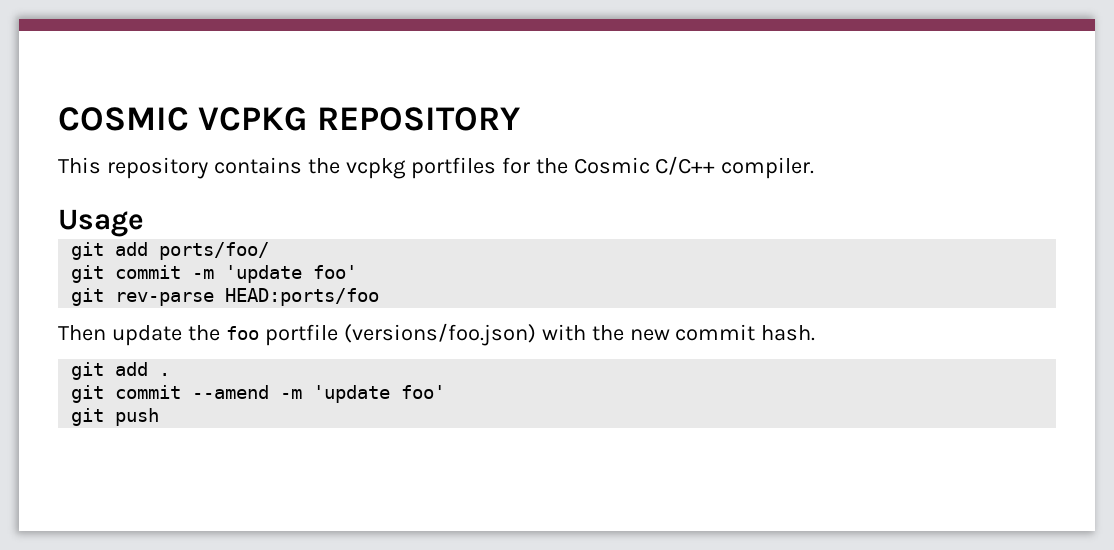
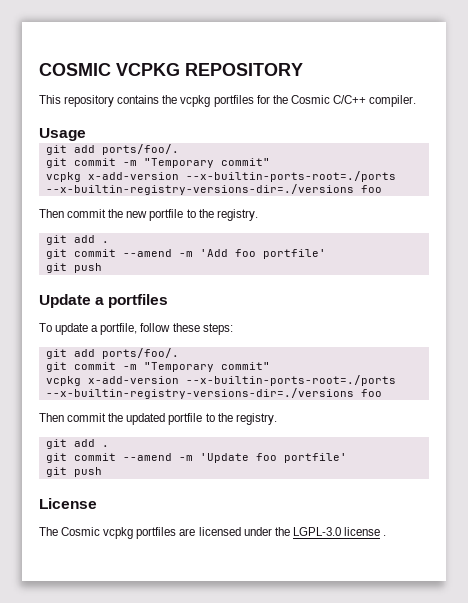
  Usage
- git add ports/foo/
- git commit -m 'update foo'
- git rev-parse HEAD:ports/foo
- Then update the foo portfile (versions/foo.json) with the new commit hash.
+ git add ports/foo/.
+ git commit -m "Temporary commit"
+ vcpkg x-add-version --x-builtin-ports-root=./ports --x-builtin-registry-versions-dir=./versions foo
+ Then commit the new portfile to the registry.
  git add .
- git commit --amend -m 'update foo'
+ git commit --amend -m 'Add foo portfile'
  git push
+ Update a portfiles
+ To update a portfile, follow these steps:
+ git add ports/foo/.
+ git commit -m "Temporary commit"
+ vcpkg x-add-version --x-builtin-ports-root=./ports --x-builtin-registry-versions-dir=./versions foo
+ Then commit the updated portfile to the registry.
+ git add .
+ git commit --amend -m 'Update foo portfile'
+ git push
+ License
+ The Cosmic vcpkg portfiles are licensed under the LGPL-3.0 license .

